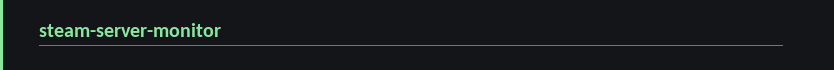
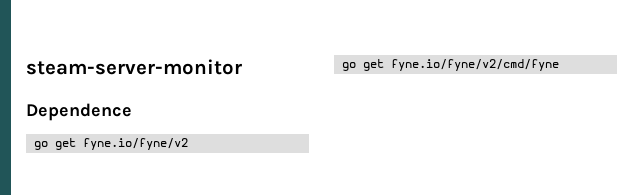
+ Dependence
+ go get fyne.io/fyne/v2
+ go get fyne.io/fyne/v2/cmd/fyne

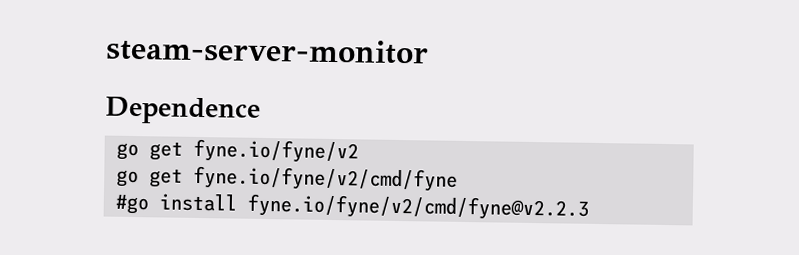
+ #go install fyne.io/fyne/v2/cmd/fyne@v2.2.3

